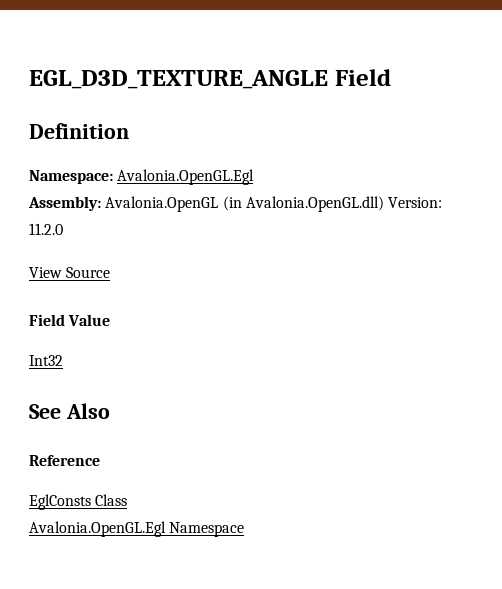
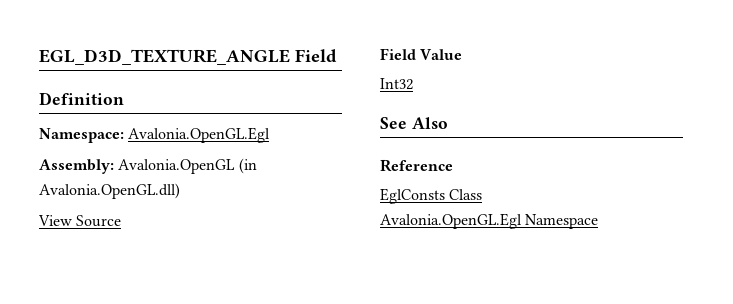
- Assembly: Avalonia.OpenGL (in Avalonia.OpenGL.dll) Version: 11.2.0
+ Assembly: Avalonia.OpenGL (in Avalonia.OpenGL.dll)

